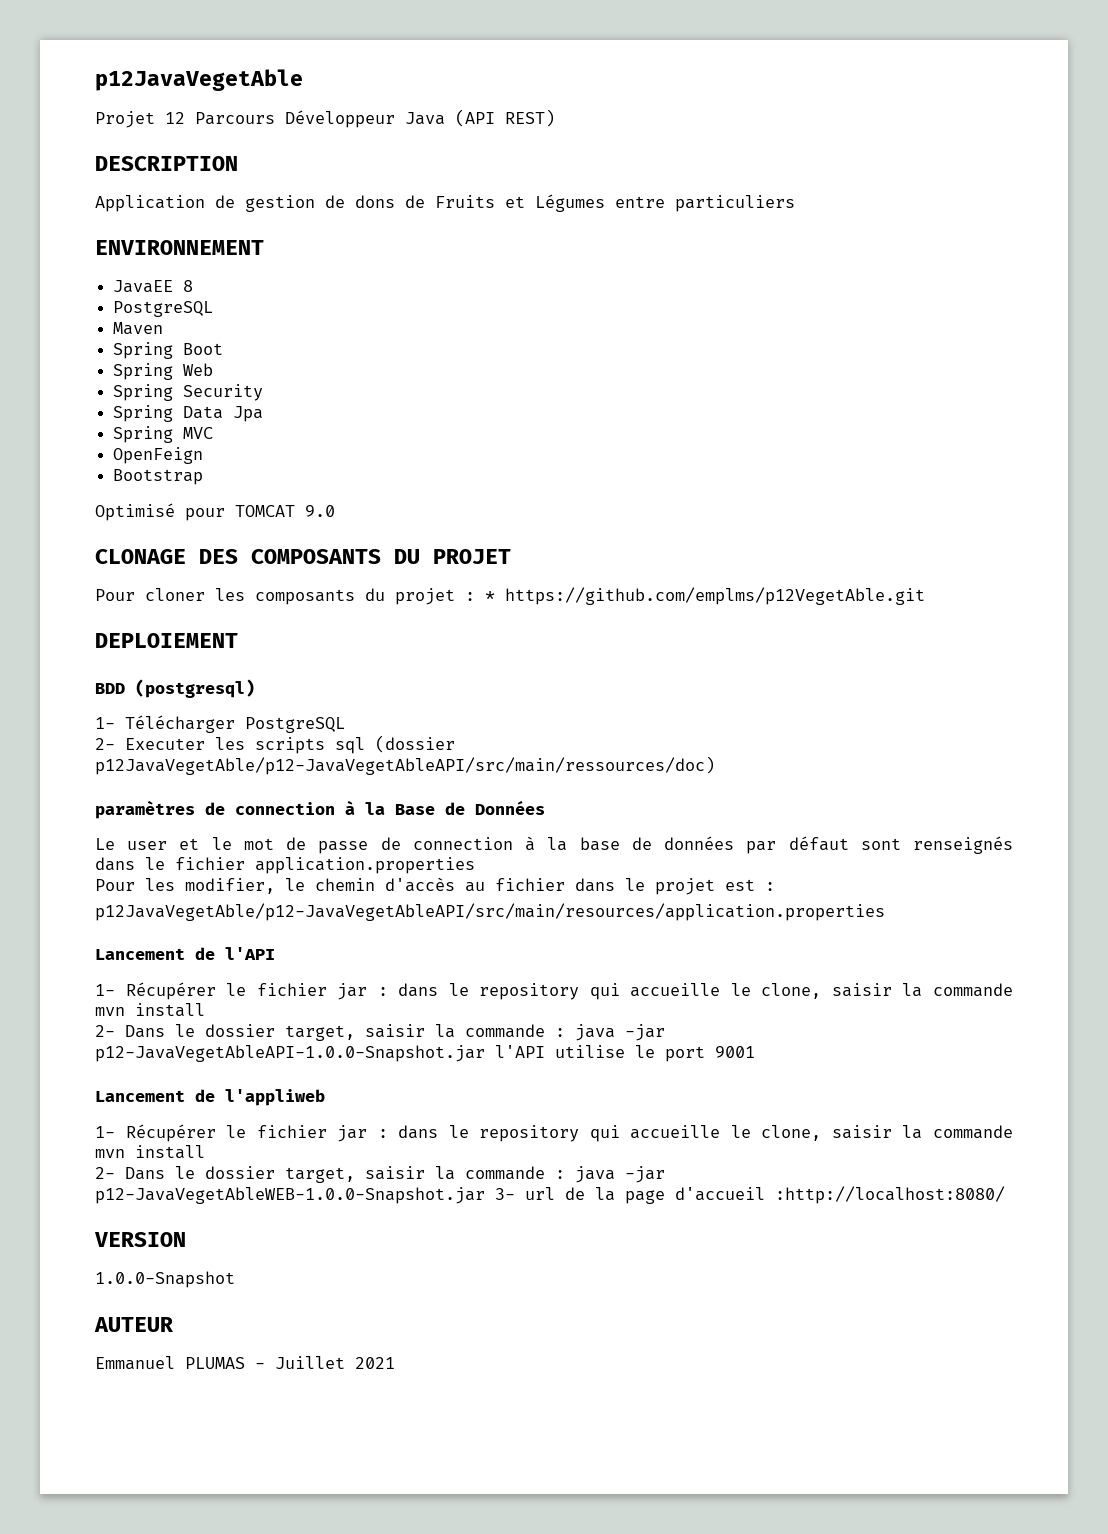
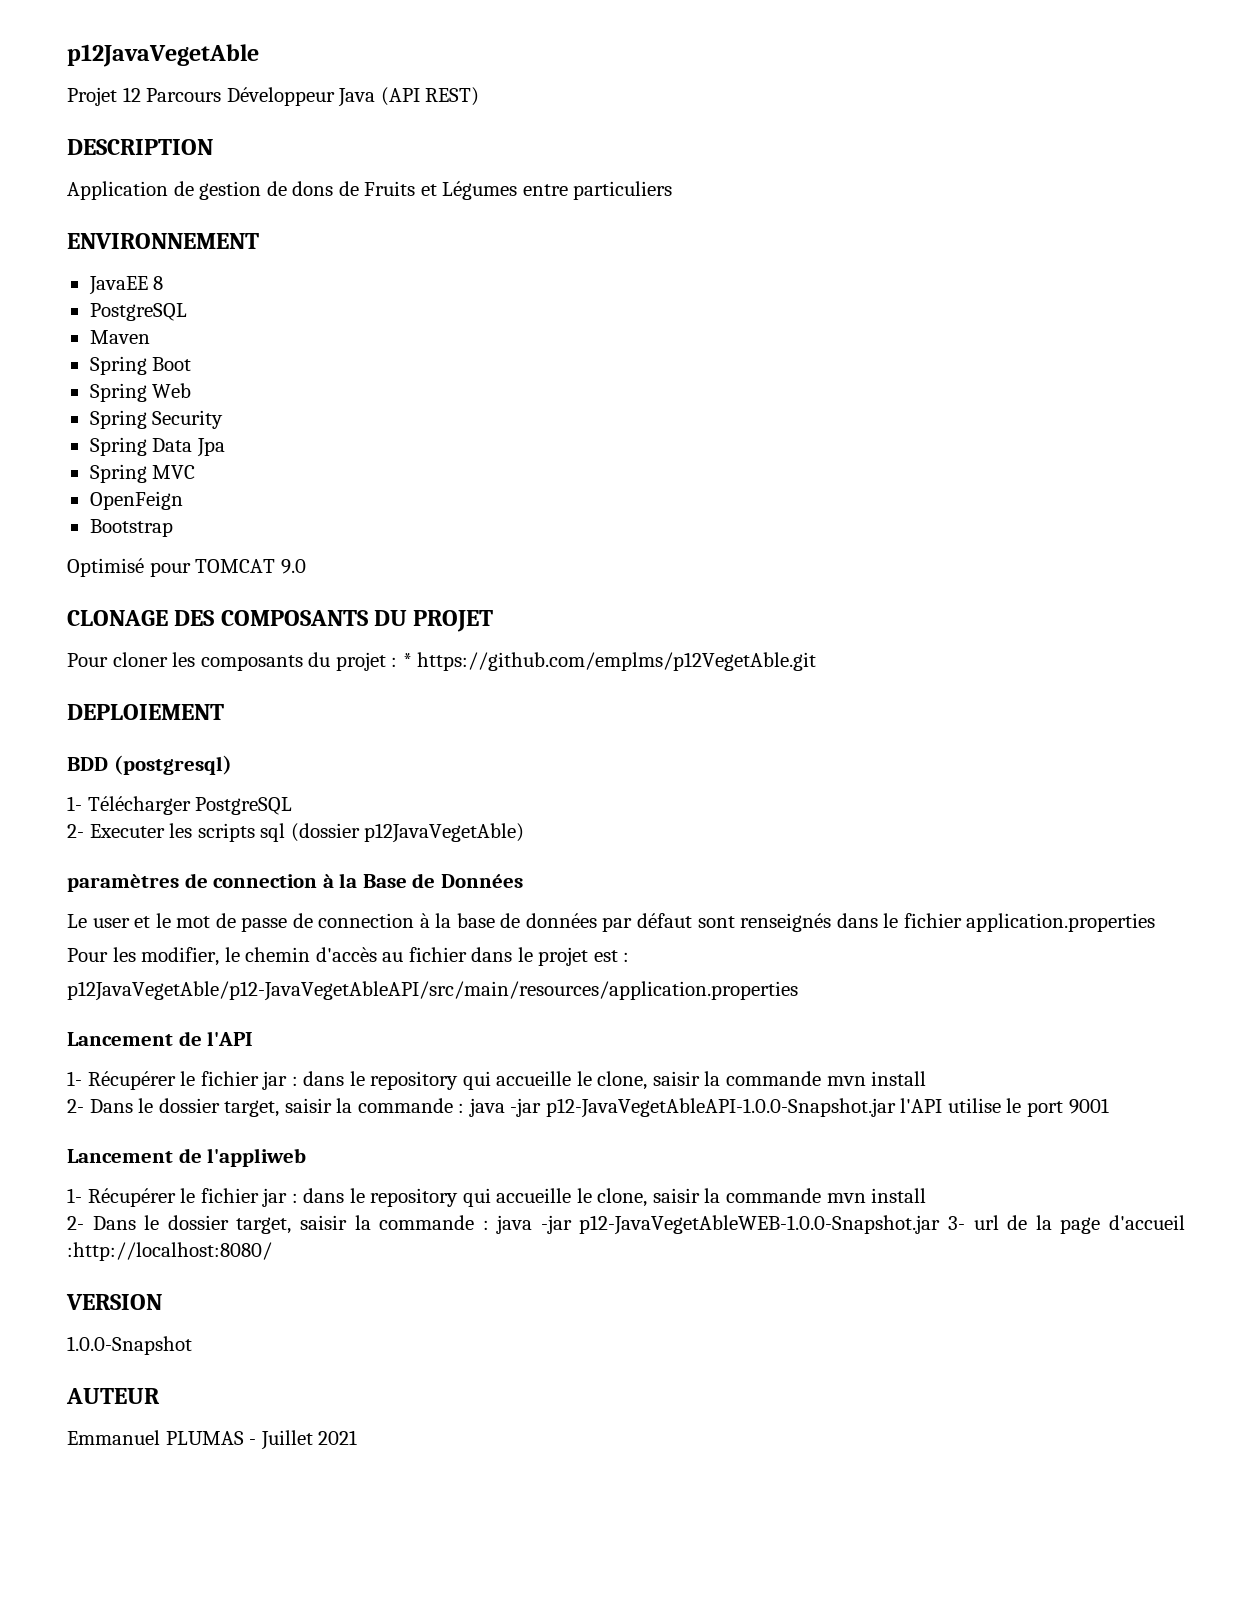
- 2- Executer les scripts sql (dossier p12JavaVegetAble/p12-JavaVegetAbleAPI/src/main/ressources/doc)
+ 2- Executer les scripts sql (dossier p12JavaVegetAble)

